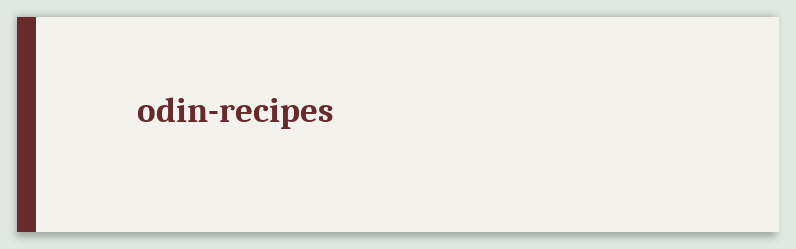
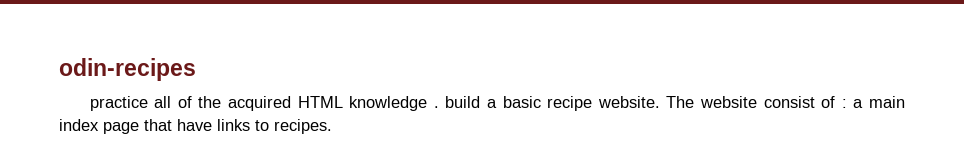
+ practice all of the acquired HTML knowledge . build a basic recipe website. The website consist of : a main index page that have links to recipes.

